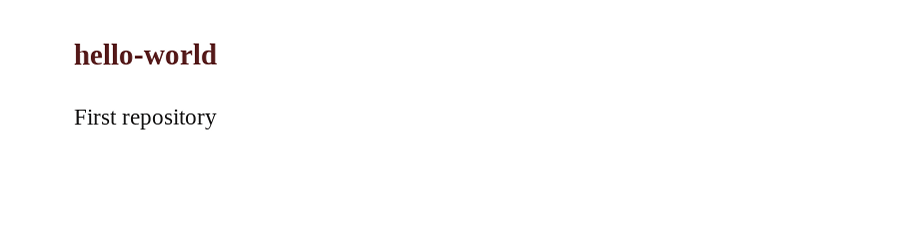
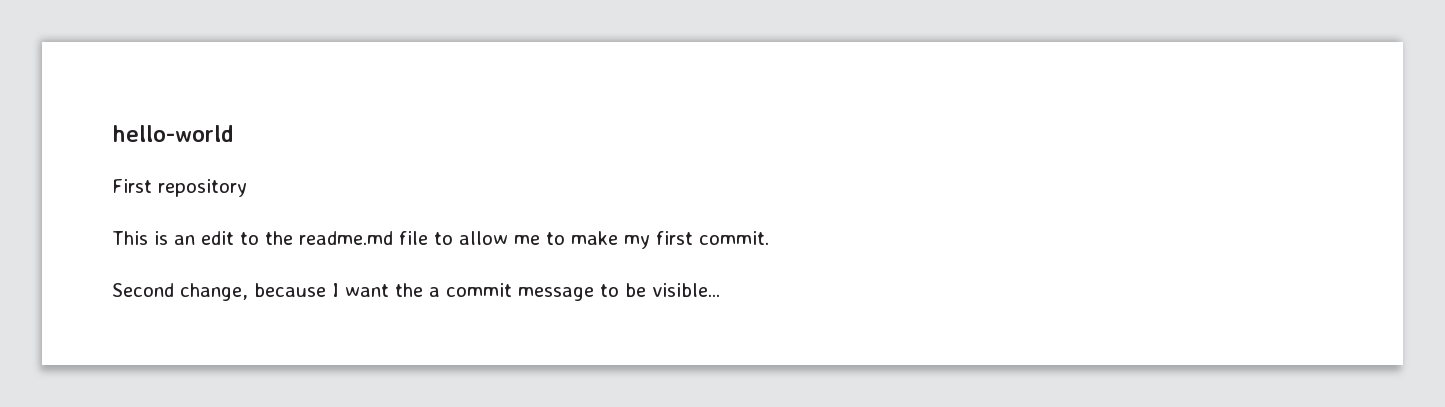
+ This is an edit to the readme.md file to allow me to make my first commit.
+ Second change, because I want the a commit message to be visible...

